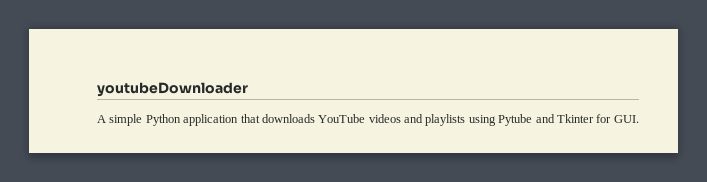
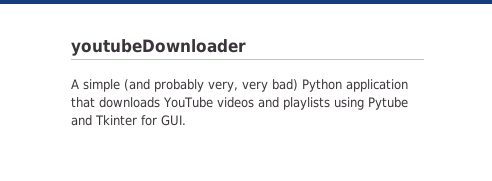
- A simple Python application that downloads YouTube videos and playlists using Pytube and Tkinter for GUI.
+ A simple (and probably very, very bad) Python application that downloads YouTube videos and playlists using Pytube and Tkinter for GUI.

